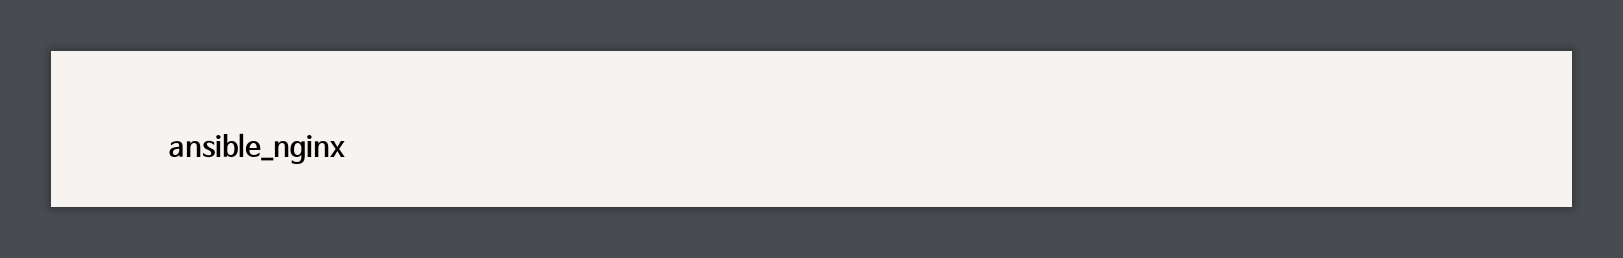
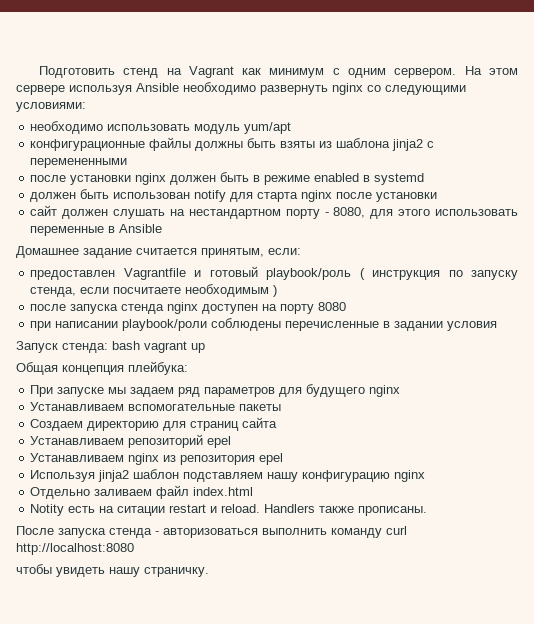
- ansible_nginx
+ Подготовить стенд на Vagrant как минимум с одним сервером. На этом сервере используя Ansible необходимо развернуть nginx со следующими условиями:
+ необходимо использовать модуль yum/apt
+ конфигурационные файлы должны быть взяты из шаблона jinja2 с перемененными
+ после установки nginx должен быть в режиме enabled в systemd
+ должен быть использован notify для старта nginx после установки
+ сайт должен слушать на нестандартном порту - 8080, для этого использовать переменные в Ansible
+ Домашнее задание считается принятым, если:
+ предоставлен Vagrantfile и готовый playbook/роль ( инструкция по запуску стенда, если посчитаете необходимым )
+ после запуска стенда nginx доступен на порту 8080
+ при написании playbook/роли соблюдены перечисленные в задании условия
+ Запуск стенда: bash vagrant up
+ Общая концепция плейбука:
+ При запуске мы задаем ряд параметров для будущего nginx
+ Устанавливаем вспомогательные пакеты
+ Создаем директорию для страниц сайта
+ Устанавливаем репозиторий epel
+ Устанавливаем nginx из репозитория epel
+ Используя jinja2 шаблон подставляем нашу конфигурацию nginx
+ Отдельно заливаем файл index.html
+ Notity есть на ситации restart и reload. Handlers также прописаны.
+ После запуска стенда - авторизоваться выполнить команду curl http://localhost:8080
+ чтобы увидеть нашу страничку.

